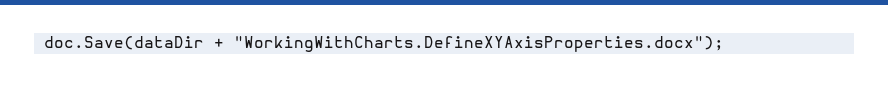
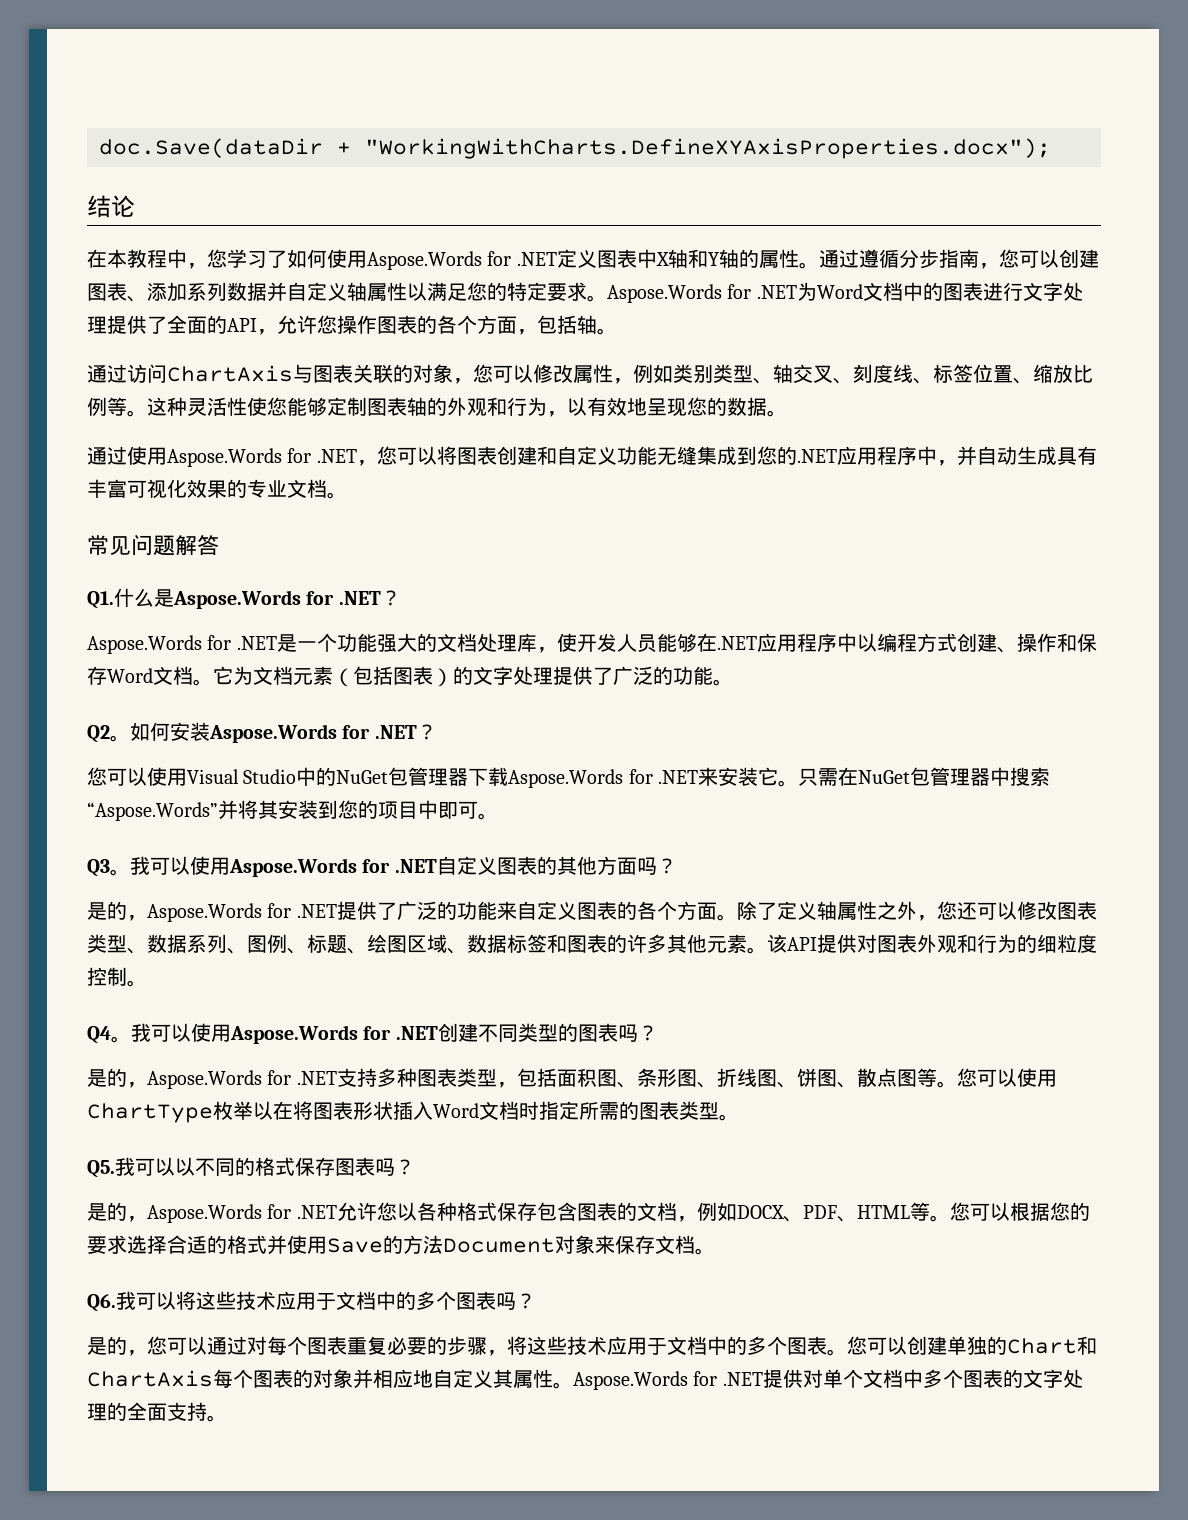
+ 结论
+ 在本教程中，您学习了如何使用Aspose.Words for .NET定义图表中X轴和Y轴的属性。通过遵循分步指南，您可以创建图表、添加系列数据并自定义轴属性以满足您的特定要求。Aspose.Words for .NET为Word文档中的图表进行文字处理提供了全面的API，允许您操作图表的各个方面，包括轴。
+ 通过访问ChartAxis与图表关联的对象，您可以修改属性，例如类别类型、轴交叉、刻度线、标签位置、缩放比例等。这种灵活性使您能够定制图表轴的外观和行为，以有效地呈现您的数据。
+ 通过使用Aspose.Words for .NET，您可以将图表创建和自定义功能无缝集成到您的.NET应用程序中，并自动生成具有丰富可视化效果的专业文档。
+ 常见问题解答
+ Q1.什么是Aspose.Words for .NET？
+ Aspose.Words for .NET是一个功能强大的文档处理库，使开发人员能够在.NET应用程序中以编程方式创建、操作和保存Word文档。它为文档元素（包括图表）的文字处理提供了广泛的功能。
+ Q2。如何安装Aspose.Words for .NET？
+ 您可以使用Visual Studio中的NuGet包管理器下载Aspose.Words for .NET来安装它。只需在NuGet包管理器中搜索“Aspose.Words”并将其安装到您的项目中即可。
+ Q3。我可以使用Aspose.Words for .NET自定义图表的其他方面吗？
+ 是的，Aspose.Words for .NET提供了广泛的功能来自定义图表的各个方面。除了定义轴属性之外，您还可以修改图表类型、数据系列、图例、标题、绘图区域、数据标签和图表的许多其他元素。该API提供对图表外观和行为的细粒度控制。
+ Q4。我可以使用Aspose.Words for .NET创建不同类型的图表吗？
+ 是的，Aspose.Words for .NET支持多种图表类型，包括面积图、条形图、折线图、饼图、散点图等。您可以使用ChartType枚举以在将图表形状插入Word文档时指定所需的图表类型。
+ Q5.我可以以不同的格式保存图表吗？
+ 是的，Aspose.Words for .NET允许您以各种格式保存包含图表的文档，例如DOCX、PDF、HTML等。您可以根据您的要求选择合适的格式并使用Save的方法Document对象来保存文档。
+ Q6.我可以将这些技术应用于文档中的多个图表吗？
+ 是的，您可以通过对每个图表重复必要的步骤，将这些技术应用于文档中的多个图表。您可以创建单独的Chart和ChartAxis每个图表的对象并相应地自定义其属性。Aspose.Words for .NET提供对单个文档中多个图表的文字处理的全面支持。

